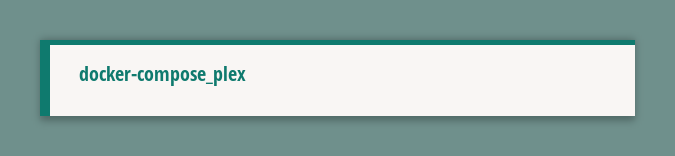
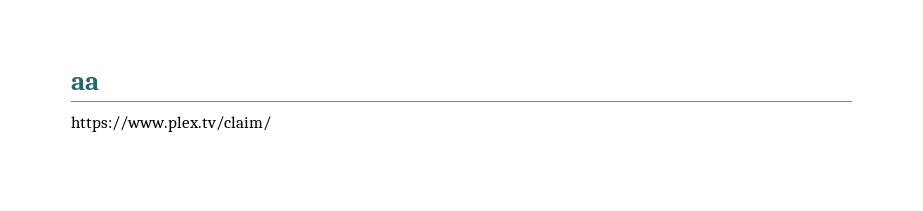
- docker-compose_plex
+ aa
+ https://www.plex.tv/claim/

